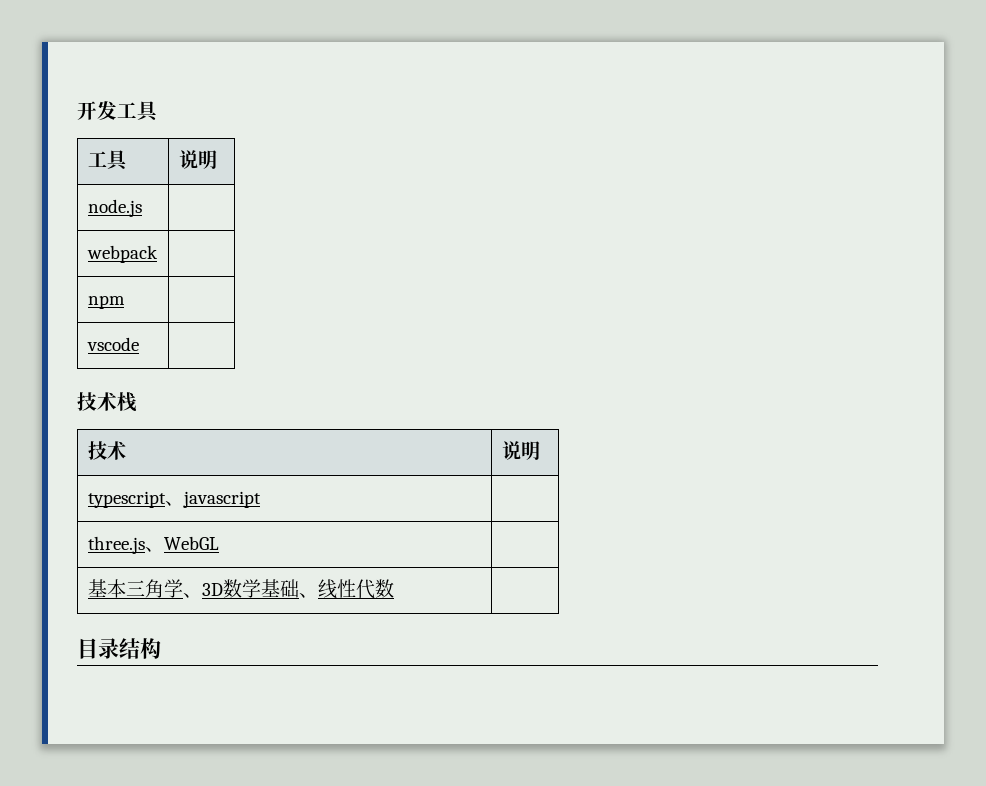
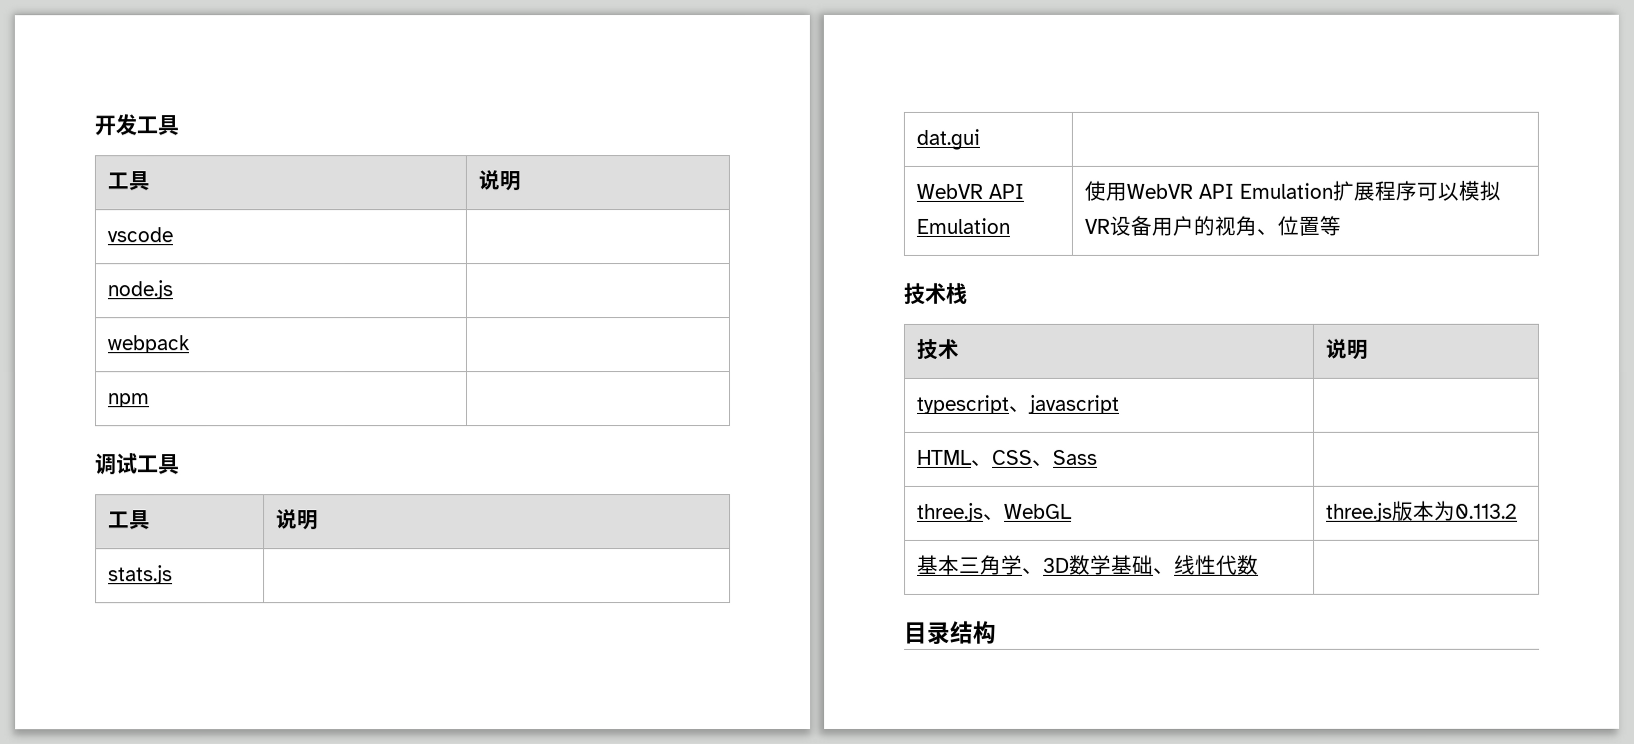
+ vscode |
- vscode |
+ 调试工具
+ 工具 | 说明
+ stats.js |
+ dat.gui |
+ WebVR API Emulation | 使用WebVR API Emulation扩展程序可以模拟VR设备用户的视角、位置等
+ HTML、CSS、Sass |
- three.js、WebGL |
+ three.js、WebGL | three.js版本为0.113.2

